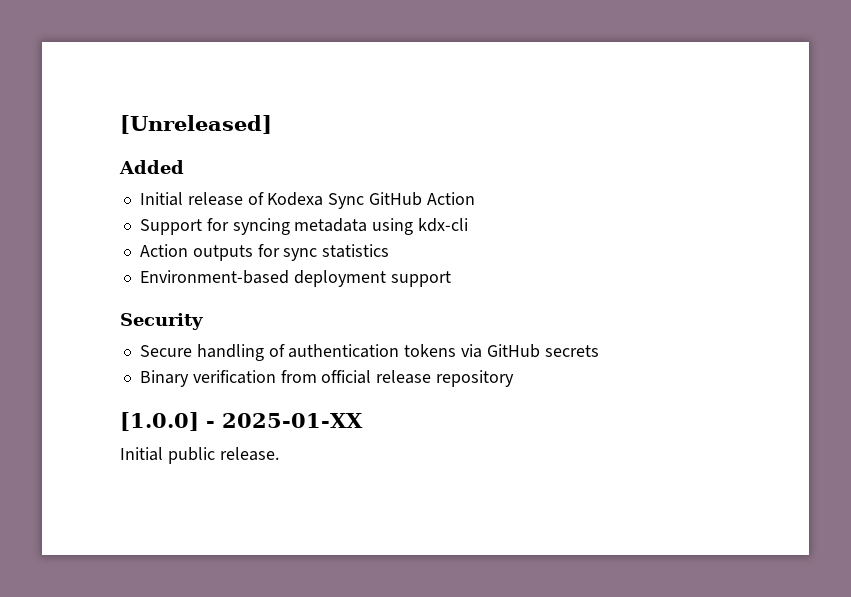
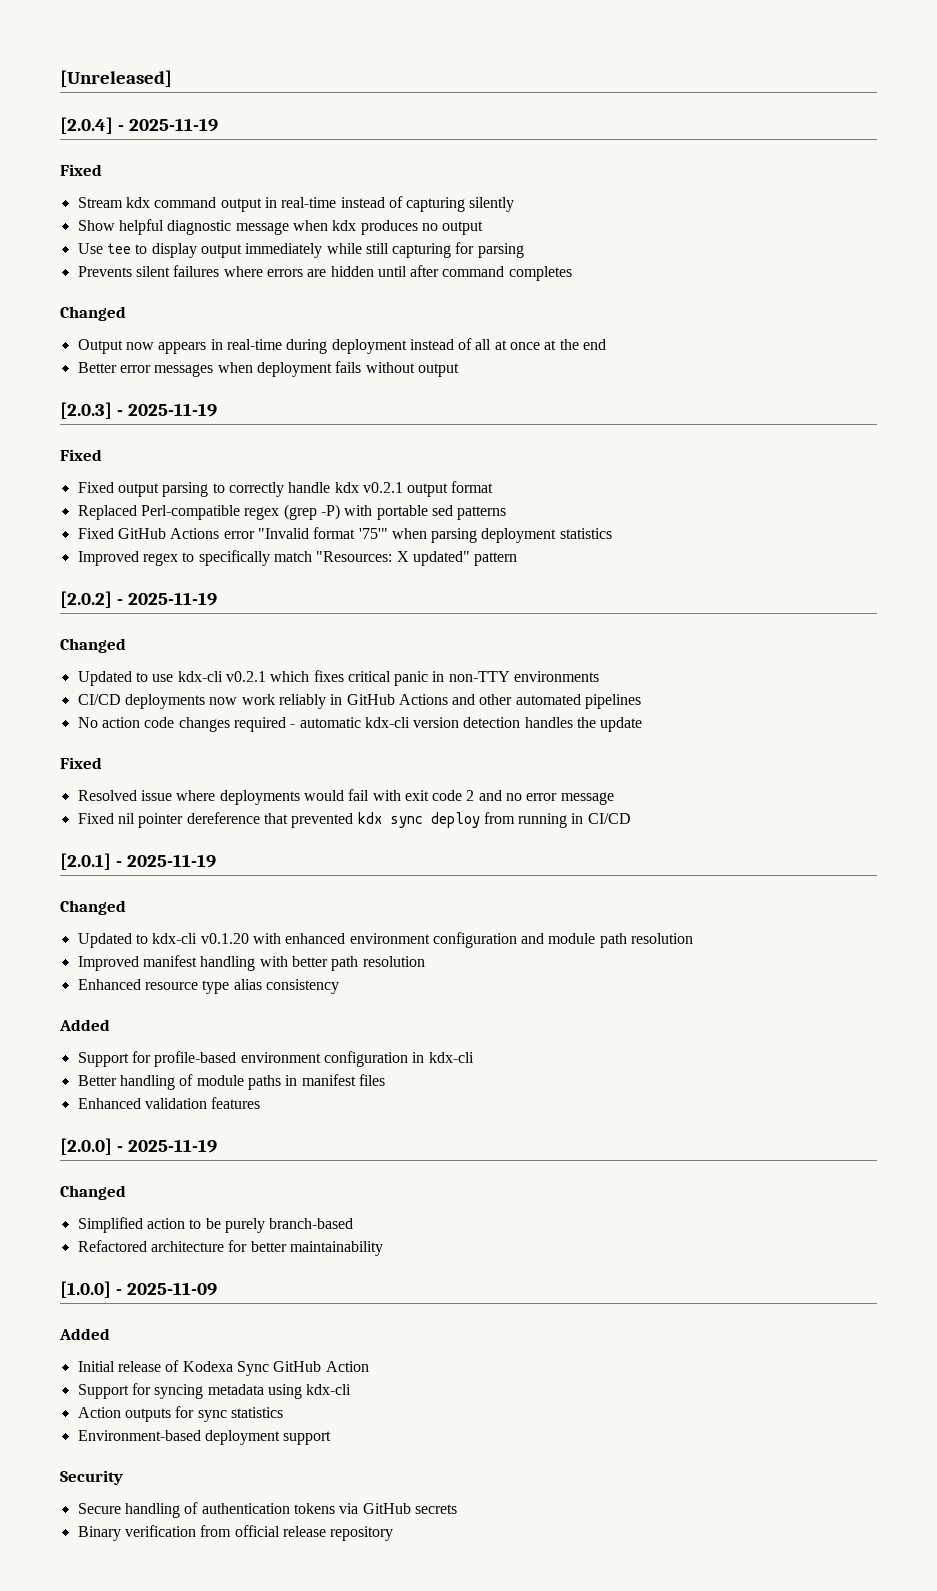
+ [2.0.4] - 2025-11-19
+ Fixed
+ Stream kdx command output in real-time instead of capturing silently
+ Show helpful diagnostic message when kdx produces no output
+ Use tee to display output immediately while still capturing for parsing
+ Prevents silent failures where errors are hidden until after command completes
+ Changed
+ Output now appears in real-time during deployment instead of all at once at the end
+ Better error messages when deployment fails without output
+ [2.0.3] - 2025-11-19
+ Fixed
+ Fixed output parsing to correctly handle kdx v0.2.1 output format
+ Replaced Perl-compatible regex (grep -P) with portable sed patterns
+ Fixed GitHub Actions error "Invalid format '75'" when parsing deployment statistics
+ Improved regex to specifically match "Resources: X updated" pattern
+ [2.0.2] - 2025-11-19
+ Changed
+ Updated to use kdx-cli v0.2.1 which fixes critical panic in non-TTY environments
+ CI/CD deployments now work reliably in GitHub Actions and other automated pipelines
+ No action code changes required - automatic kdx-cli version detection handles the update
+ Fixed
+ Resolved issue where deployments would fail with exit code 2 and no error message
+ Fixed nil pointer dereference that prevented kdx sync deploy from running in CI/CD
+ [2.0.1] - 2025-11-19
+ Changed
+ Updated to kdx-cli v0.1.20 with enhanced environment configuration and module path resolution
+ Improved manifest handling with better path resolution
+ Enhanced resource type alias consistency
+ Added
+ Support for profile-based environment configuration in kdx-cli
+ Better handling of module paths in manifest files
+ Enhanced validation features
+ [2.0.0] - 2025-11-19
+ Changed
+ Simplified action to be purely branch-based
+ Refactored architecture for better maintainability
+ [1.0.0] - 2025-11-09
- [1.0.0] - 2025-01-XX
- Initial public release.

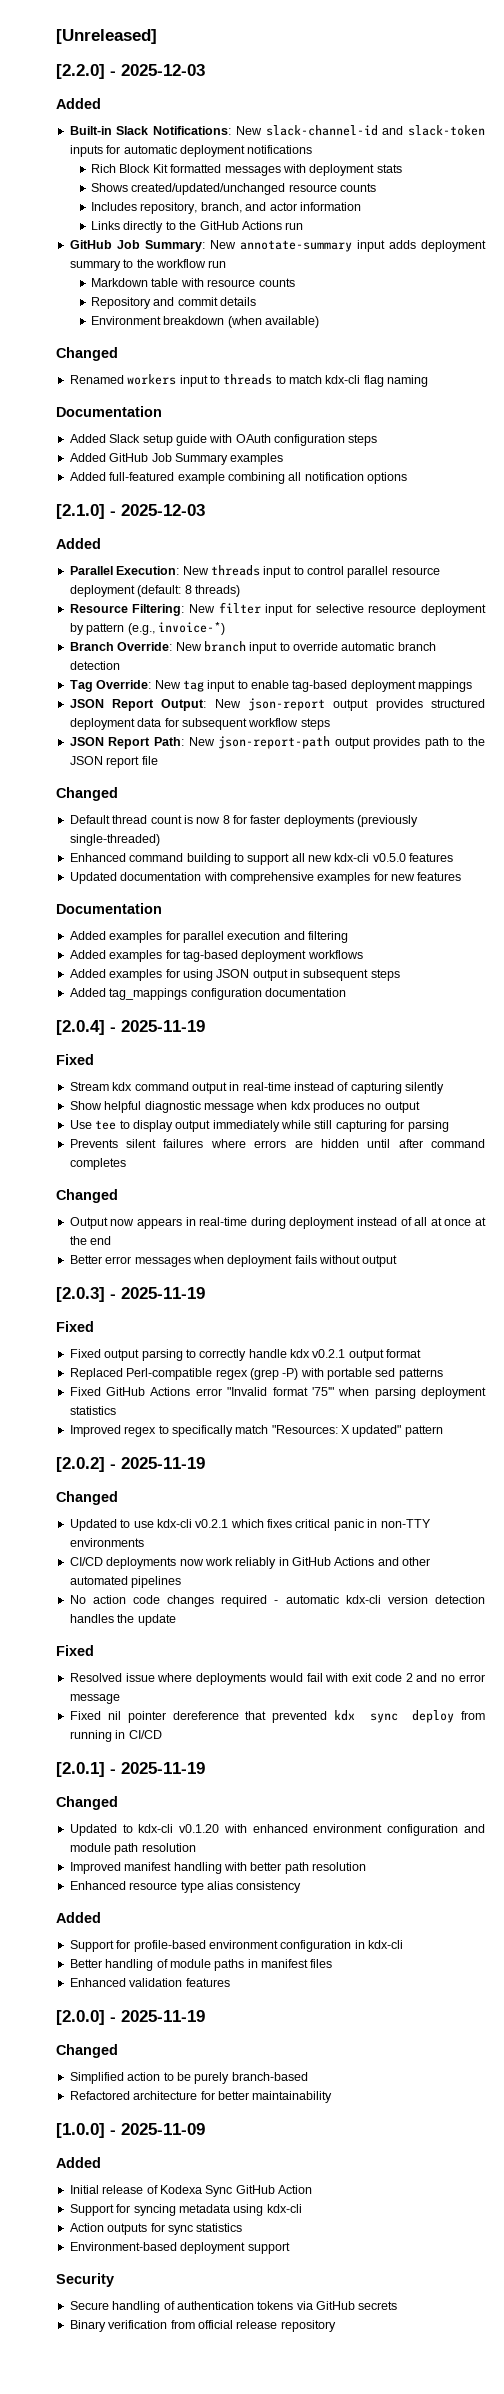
+ [2.2.0] - 2025-12-03
+ Added
+ Built-in Slack Notifications: New slack-channel-id and slack-token inputs for automatic deployment notifications
+ Rich Block Kit formatted messages with deployment stats
+ Shows created/updated/unchanged resource counts
+ Includes repository, branch, and actor information
+ Links directly to the GitHub Actions run
+ GitHub Job Summary: New annotate-summary input adds deployment summary to the workflow run
+ Markdown table with resource counts
+ Repository and commit details
+ Environment breakdown (when available)
+ Changed
+ Renamed workers input to threads to match kdx-cli flag naming
+ Documentation
+ Added Slack setup guide with OAuth configuration steps
+ Added GitHub Job Summary examples
+ Added full-featured example combining all notification options
+ [2.1.0] - 2025-12-03
+ Added
+ Parallel Execution: New threads input to control parallel resource deployment (default: 8 threads)
+ Resource Filtering: New filter input for selective resource deployment by pattern (e.g., invoice-*)
+ Branch Override: New branch input to override automatic branch detection
+ Tag Override: New tag input to enable tag-based deployment mappings
+ JSON Report Output: New json-report output provides structured deployment data for subsequent workflow steps
+ JSON Report Path: New json-report-path output provides path to the JSON report file
+ Changed
+ Default thread count is now 8 for faster deployments (previously single-threaded)
+ Enhanced command building to support all new kdx-cli v0.5.0 features
+ Updated documentation with comprehensive examples for new features
+ Documentation
+ Added examples for parallel execution and filtering
+ Added examples for tag-based deployment workflows
+ Added examples for using JSON output in subsequent steps
+ Added tag_mappings configuration documentation

